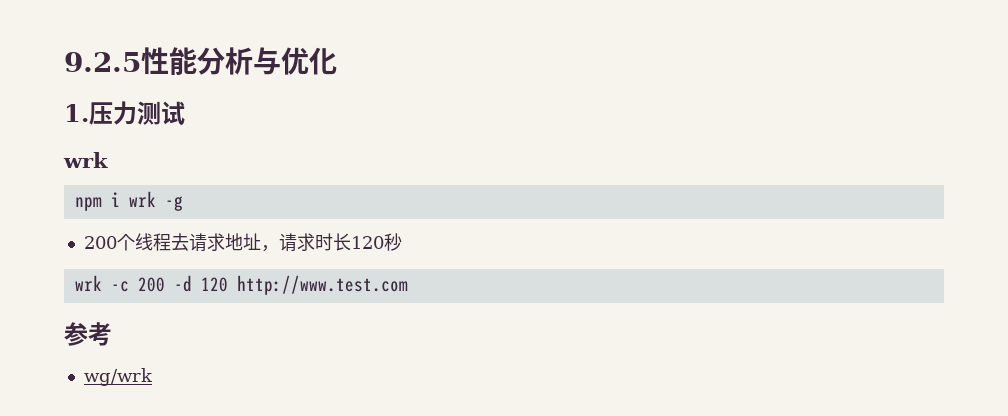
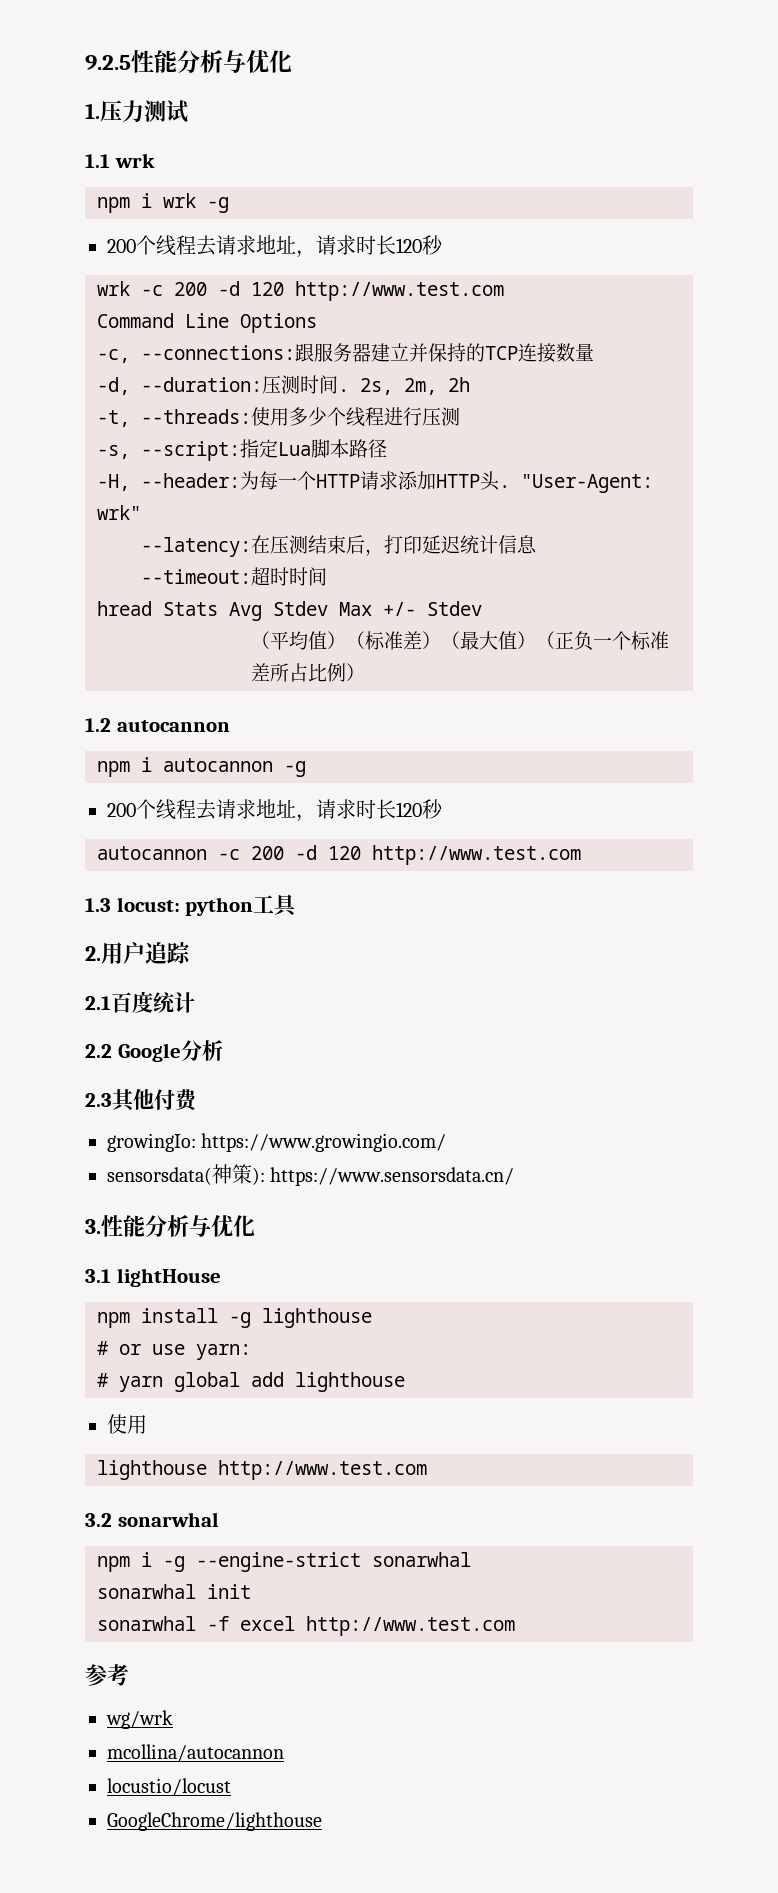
  1.压力测试
- wrk
+ 1.1 wrk
+ Command Line Options
+ -c, --connections:跟服务器建立并保持的TCP连接数量
+ -d, --duration:压测时间. 2s, 2m, 2h
+ -t, --threads:使用多少个线程进行压测
+ -s, --script:指定Lua脚本路径
+ -H, --header:为每一个HTTP请求添加HTTP头. "User-Agent: wrk"
+ --latency:在压测结束后，打印延迟统计信息
+ --timeout:超时时间
+ hread Stats Avg Stdev Max +/- Stdev
+ （平均值）（标准差）（最大值）（正负一个标准差所占比例）
+ 1.2 autocannon
+ npm i autocannon -g
+ 200个线程去请求地址，请求时长120秒
+ autocannon -c 200 -d 120 http://www.test.com
+ 1.3 locust: python工具
+ 2.用户追踪
+ 2.1百度统计
+ 2.2 Google分析
+ 2.3其他付费
+ growingIo: https://www.growingio.com/
+ sensorsdata(神策): https://www.sensorsdata.cn/
+ 3.性能分析与优化
+ 3.1 lightHouse
+ npm install -g lighthouse
+ # or use yarn:
+ # yarn global add lighthouse
+ 使用
+ lighthouse http://www.test.com
+ 3.2 sonarwhal
+ npm i -g --engine-strict sonarwhal
+ sonarwhal init
+ sonarwhal -f excel http://www.test.com
+ mcollina/autocannon
+ locustio/locust
+ GoogleChrome/lighthouse

